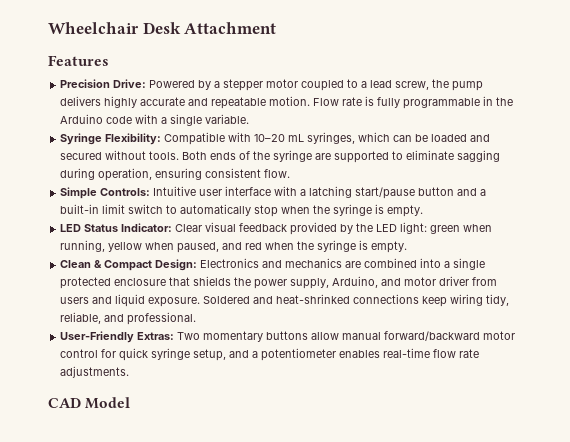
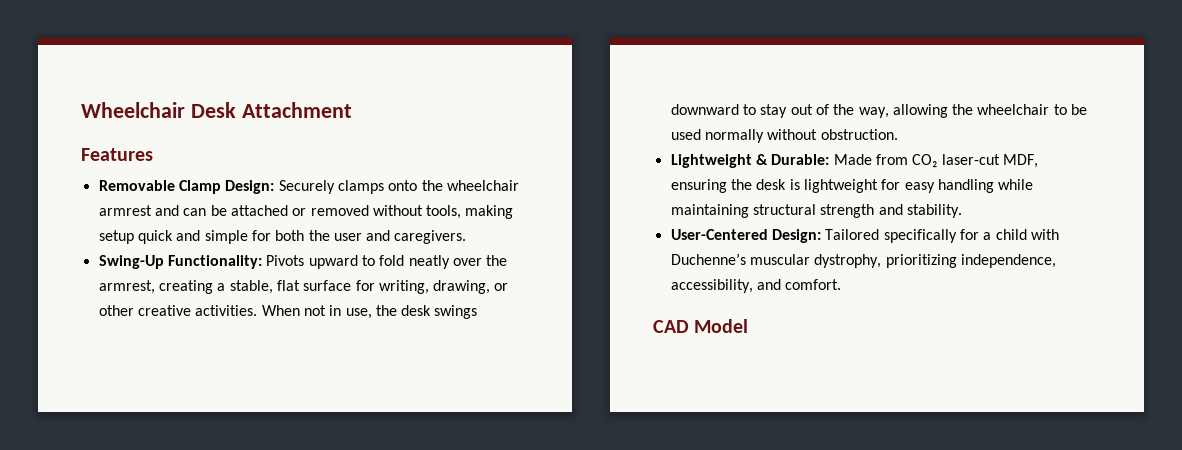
- Precision Drive: Powered by a stepper motor coupled to a lead screw, the pump delivers highly accurate and repeatable motion. Flow rate is fully programmable in the Arduino code with a single variable.
- Syringe Flexibility: Compatible with 10–20 mL syringes, which can be loaded and secured without tools. Both ends of the syringe are supported to eliminate sagging during operation, ensuring consistent flow.
- Simple Controls: Intuitive user interface with a latching start/pause button and a built-in limit switch to automatically stop when the syringe is empty.
- LED Status Indicator: Clear visual feedback provided by the LED light: green when running, yellow when paused, and red when the syringe is empty.
- Clean & Compact Design: Electronics and mechanics are combined into a single protected enclosure that shields the power supply, Arduino, and motor driver from users and liquid exposure. Soldered and heat-shrinked connections keep wiring tidy, reliable, and professional.
- User-Friendly Extras: Two momentary buttons allow manual forward/backward motor control for quick syringe setup, and a potentiometer enables real-time flow rate adjustments.
+ Removable Clamp Design: Securely clamps onto the wheelchair armrest and can be attached or removed without tools, making setup quick and simple for both the user and caregivers.
+ Swing-Up Functionality: Pivots upward to fold neatly over the armrest, creating a stable, flat surface for writing, drawing, or other creative activities. When not in use, the desk swings downward to stay out of the way, allowing the wheelchair to be used normally without obstruction.
+ Lightweight & Durable: Made from CO₂ laser-cut MDF, ensuring the desk is lightweight for easy handling while maintaining structural strength and stability.
+ User-Centered Design: Tailored specifically for a child with Duchenne’s muscular dystrophy, prioritizing independence, accessibility, and comfort.

